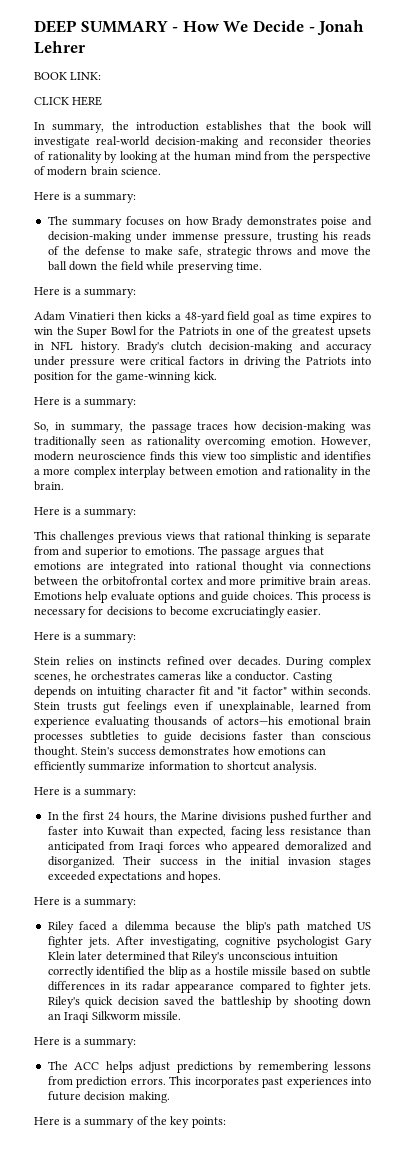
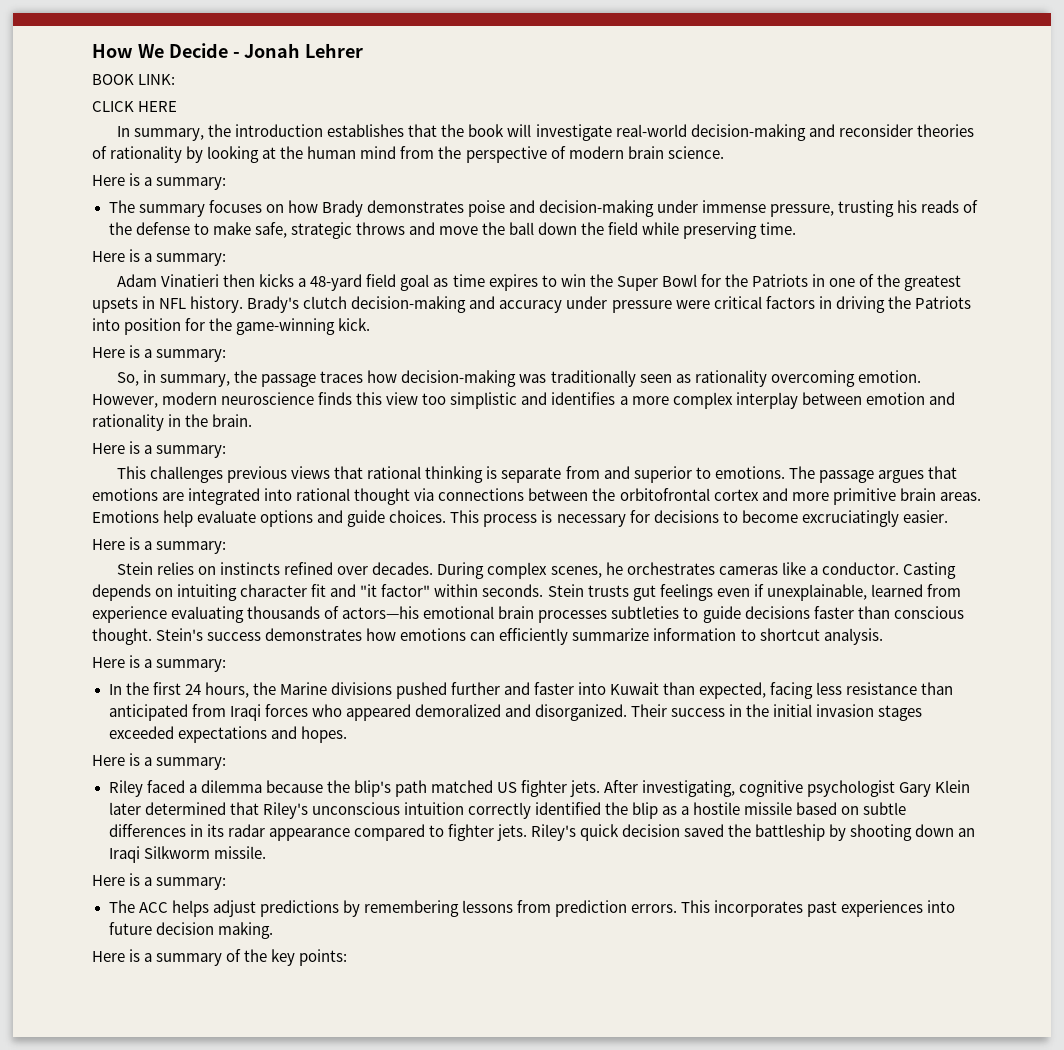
- DEEP SUMMARY - How We Decide - Jonah Lehrer
+ How We Decide - Jonah Lehrer

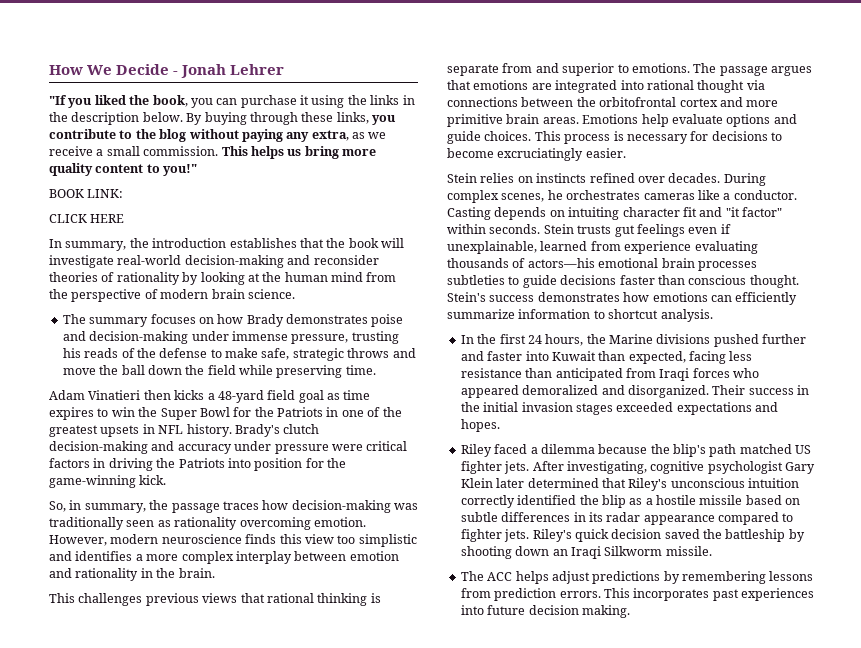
+ "If you liked the book, you can purchase it using the links in the description below. By buying through these links, you contribute to the blog without paying any extra, as we receive a small commission. This helps us bring more quality content to you!"
  In summary, the introduction establishes that the book will investigate real-world decision-making and reconsider theories of rationality by looking at the human mind from the perspective of modern brain science.
- Here is a summary:
  The summary focuses on how Brady demonstrates poise and decision-making under immense pressure, trusting his reads of the defense to make safe, strategic throws and move the ball down the field while preserving time.
- Here is a summary:
  Brady's clutch decision-making and accuracy under pressure were critical factors in driving the Patriots into position for the game-winning kick.
- Here is a summary:
  However, modern neuroscience finds this view too simplistic and identifies a more complex interplay between emotion and rationality in the brain.
- Here is a summary:
  This process is necessary for decisions to become excruciatingly easier.
- Here is a summary:
  Stein's success demonstrates how emotions can efficiently summarize information to shortcut analysis.
- Here is a summary:
  Their success in the initial invasion stages exceeded expectations and hopes.
- Here is a summary:
  Riley's quick decision saved the battleship by shooting down an Iraqi Silkworm missile.
- Here is a summary:
- Here is a summary of the key points:

